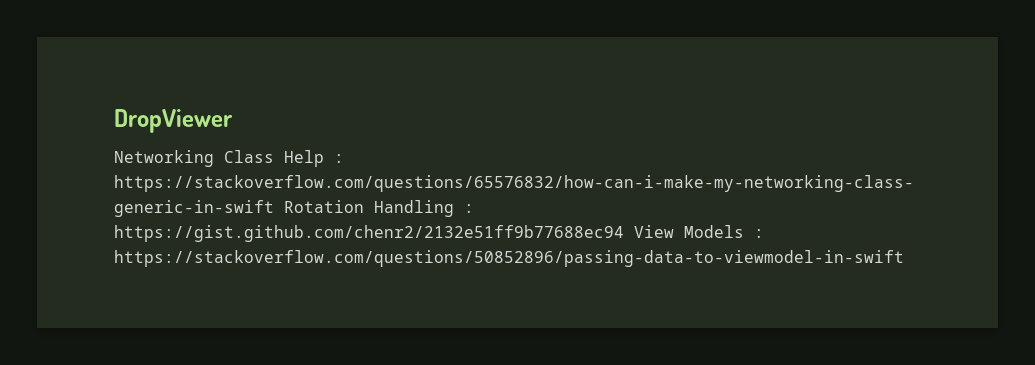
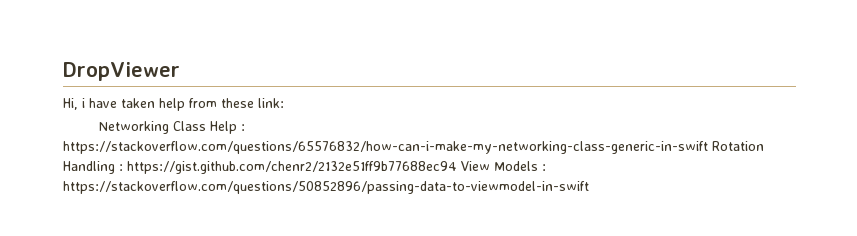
+ Hi, i have taken help from these link:

